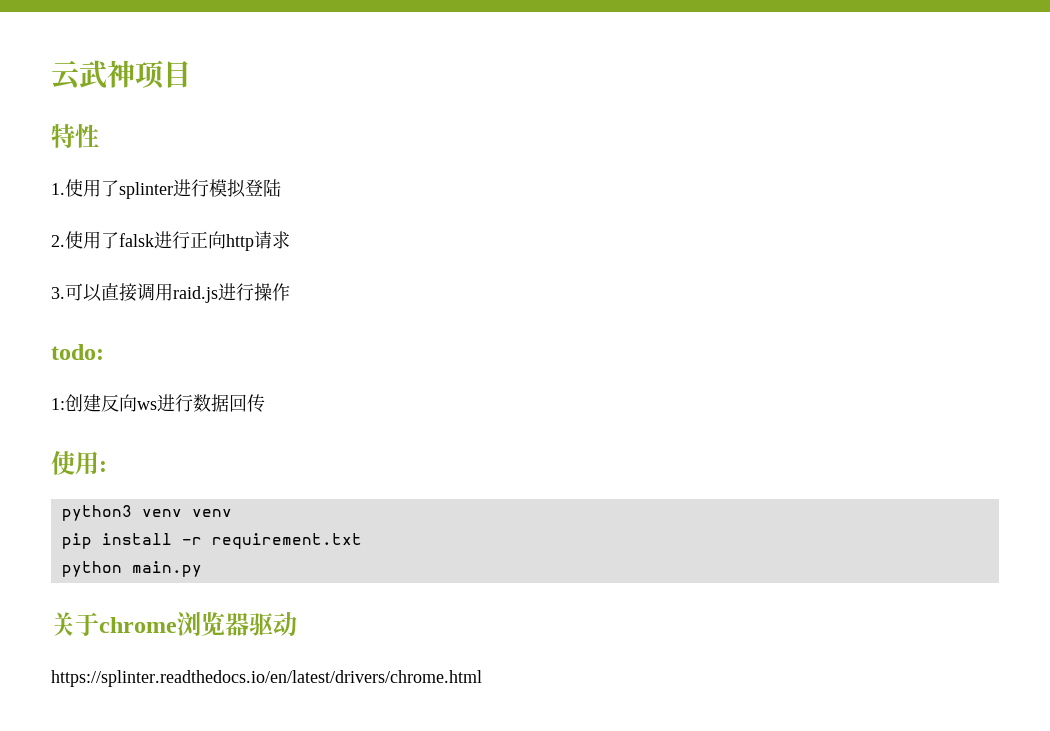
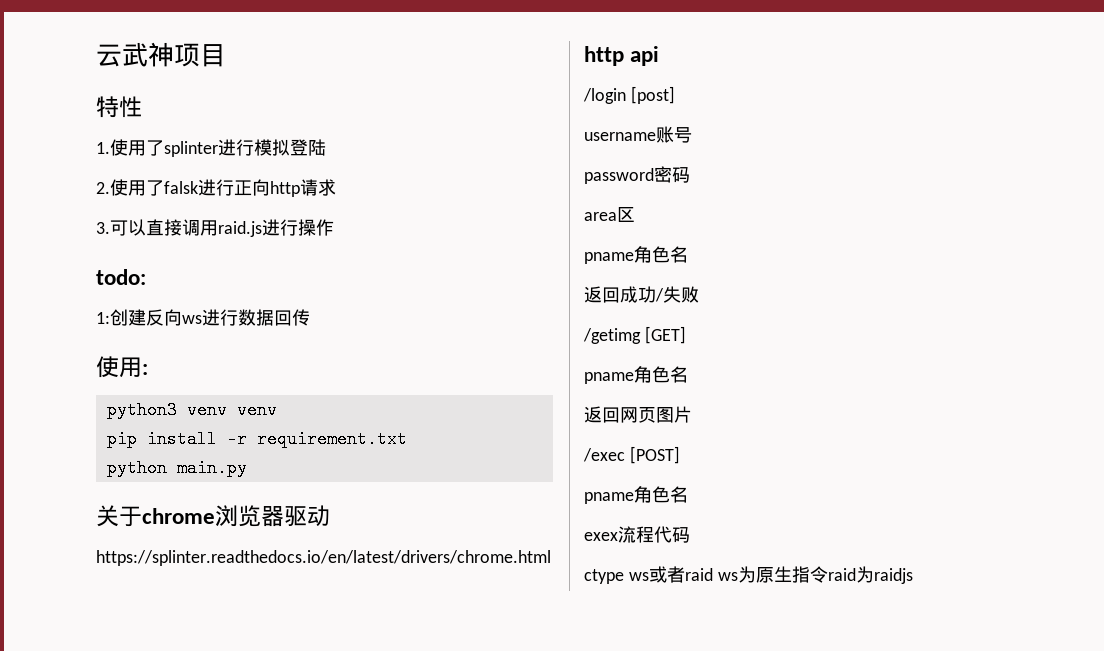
+ http api
+ /login [post]
+ username账号
+ password密码
+ area区
+ pname角色名
+ 返回成功/失败
+ /getimg [GET]
+ pname角色名
+ 返回网页图片
+ /exec [POST]
+ pname角色名
+ exex流程代码
+ ctype ws或者raid ws为原生指令raid为raidjs

